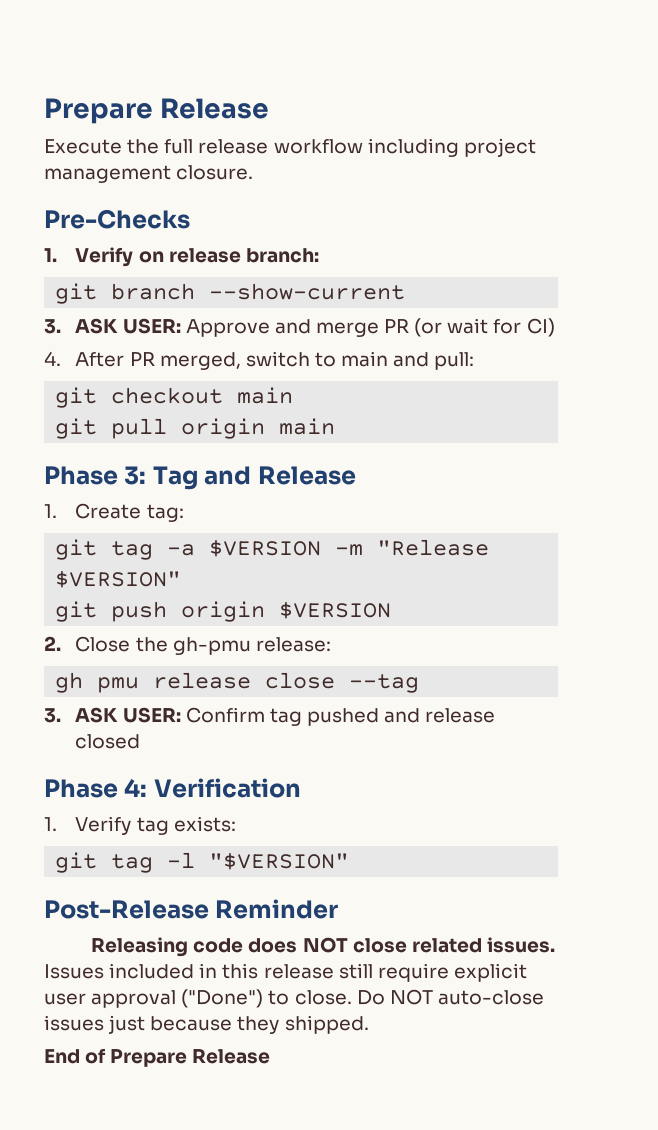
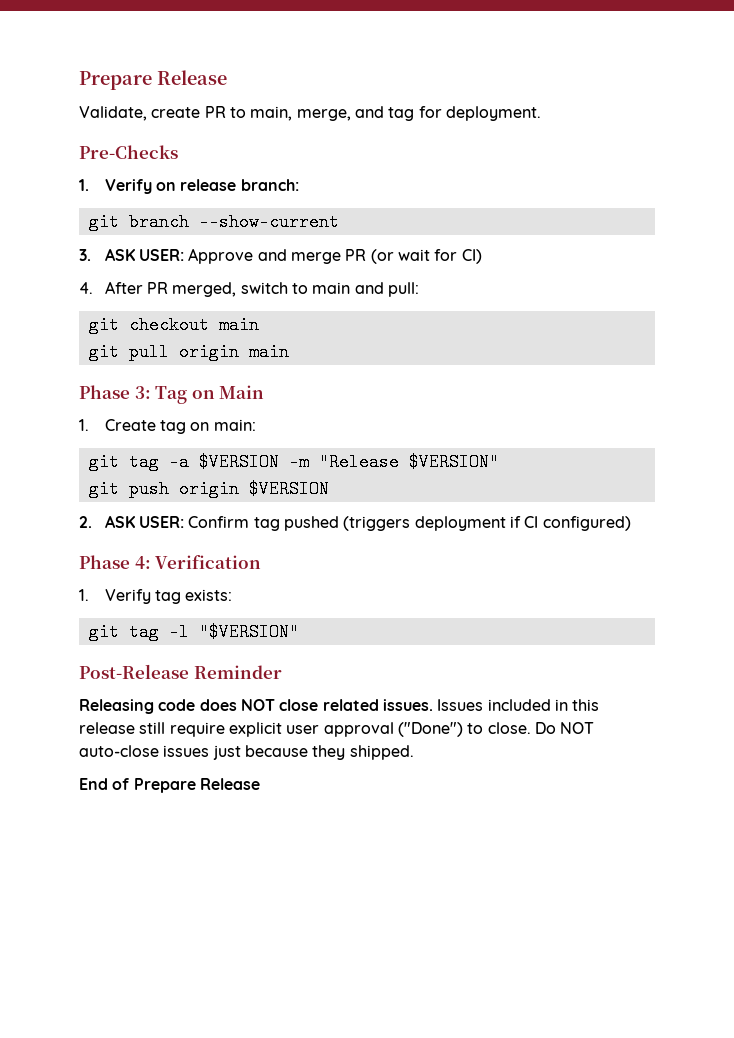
- Execute the full release workflow including project management closure.
+ Validate, create PR to main, merge, and tag for deployment.
- Phase 3: Tag and Release
+ Phase 3: Tag on Main
- 1. Create tag:
+ 1. Create tag on main:
- 2. Close the gh-pmu release:
- gh pmu release close --tag
- 3. ASK USER: Confirm tag pushed and release closed
+ 2. ASK USER: Confirm tag pushed (triggers deployment if CI configured)

